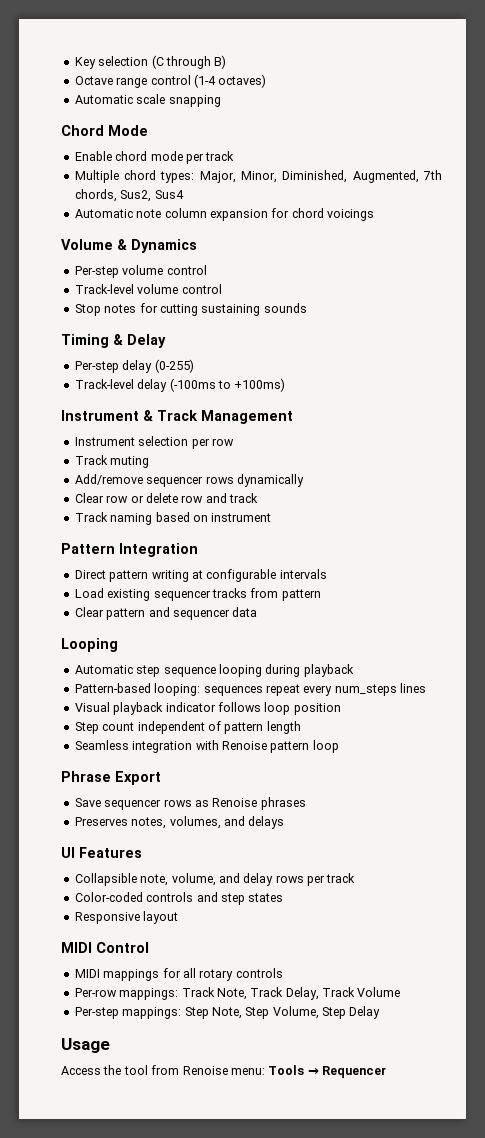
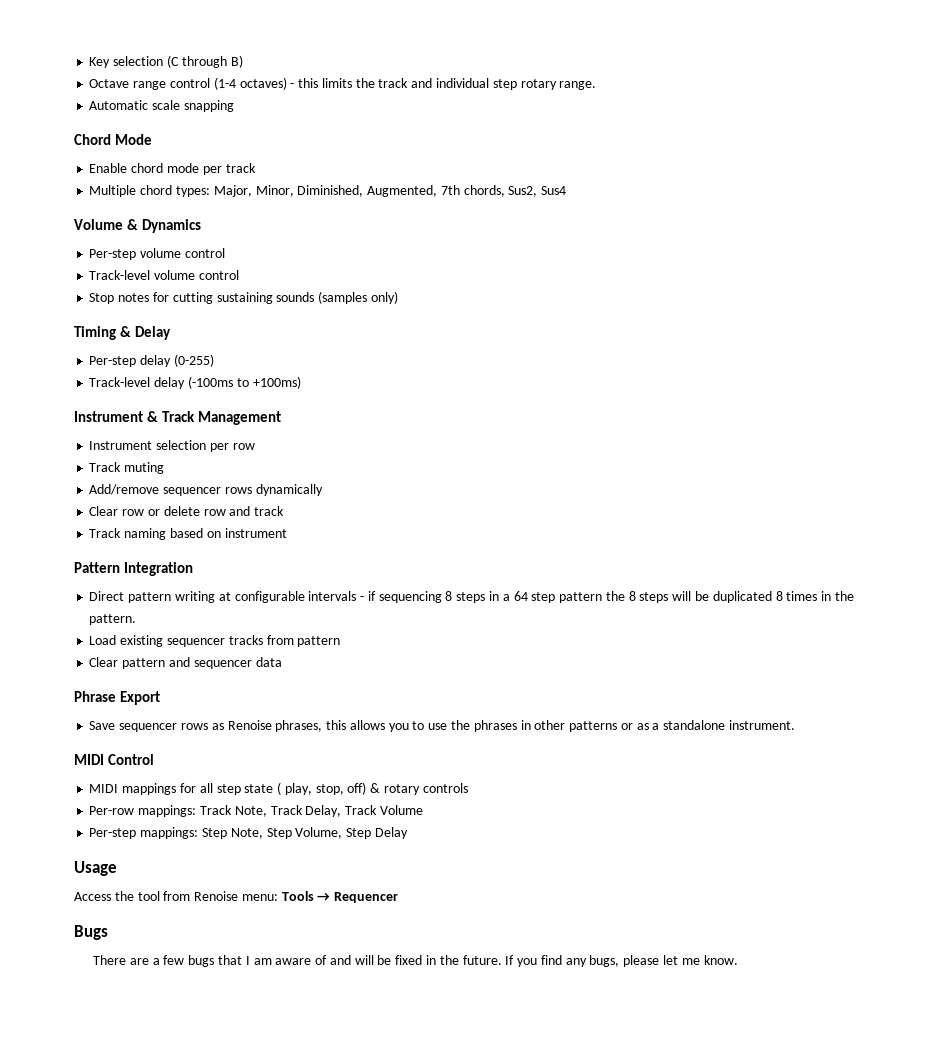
- Octave range control (1-4 octaves)
+ Octave range control (1-4 octaves) - this limits the track and individual step rotary range.
- Automatic note column expansion for chord voicings
- Stop notes for cutting sustaining sounds
+ Stop notes for cutting sustaining sounds (samples only)
- Direct pattern writing at configurable intervals
+ Direct pattern writing at configurable intervals - if sequencing 8 steps in a 64 step pattern the 8 steps will be duplicated 8 times in the pattern.
- Looping
- Automatic step sequence looping during playback
- Pattern-based looping: sequences repeat every num_steps lines
- Visual playback indicator follows loop position
- Step count independent of pattern length
- Seamless integration with Renoise pattern loop
- Save sequencer rows as Renoise phrases
- Preserves notes, volumes, and delays
- UI Features
- Collapsible note, volume, and delay rows per track
- Color-coded controls and step states
- Responsive layout
+ Save sequencer rows as Renoise phrases, this allows you to use the phrases in other patterns or as a standalone instrument.
- MIDI mappings for all rotary controls
+ MIDI mappings for all step state ( play, stop, off) & rotary controls
+ Bugs
+ There are a few bugs that I am aware of and will be fixed in the future. If you find any bugs, please let me know.

